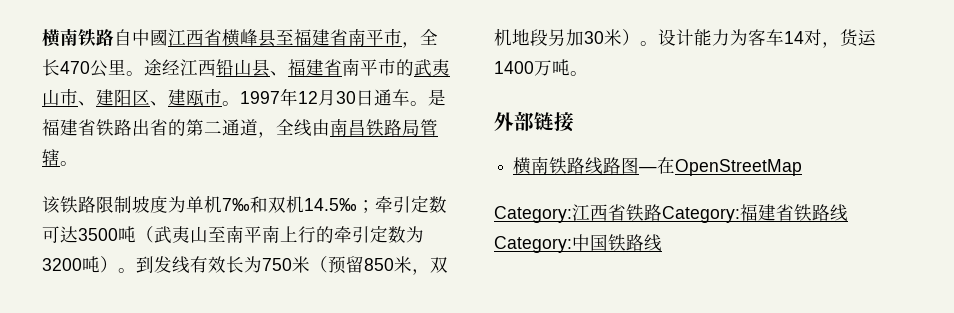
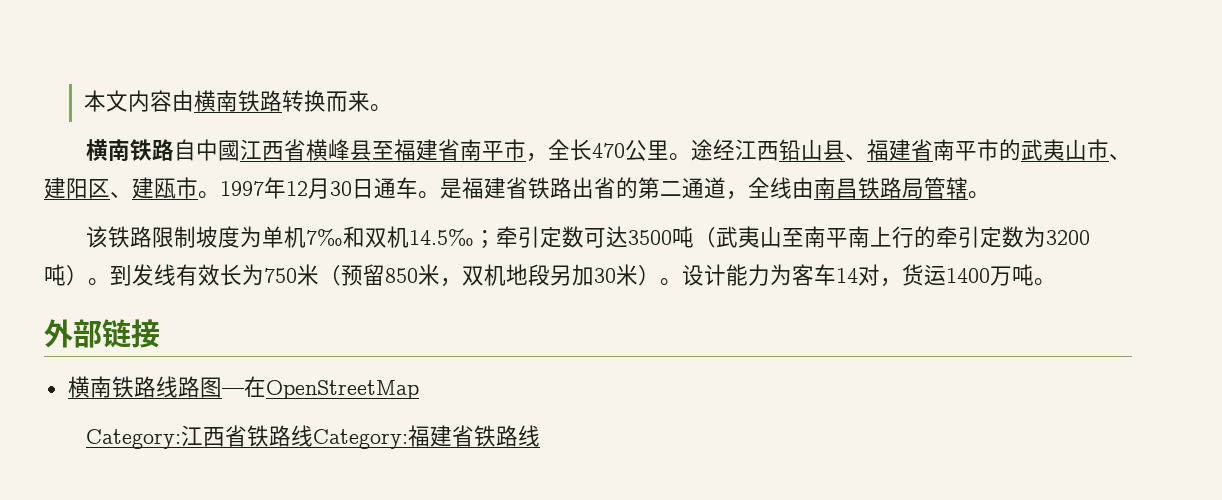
+ 本文内容由横南铁路转换而来。
- Category:江西省铁路Category:福建省铁路线Category:中国铁路线
+ Category:江西省铁路线Category:福建省铁路线

